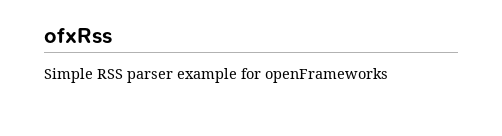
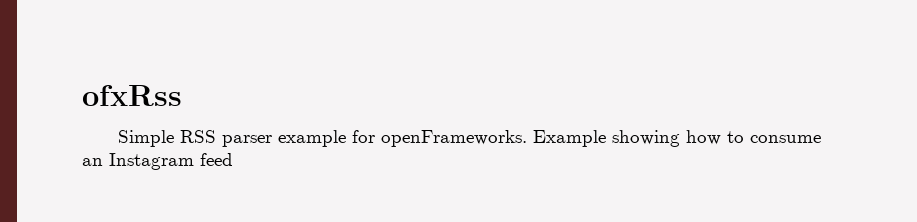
- Simple RSS parser example for openFrameworks
+ Simple RSS parser example for openFrameworks. Example showing how to consume an Instagram feed

